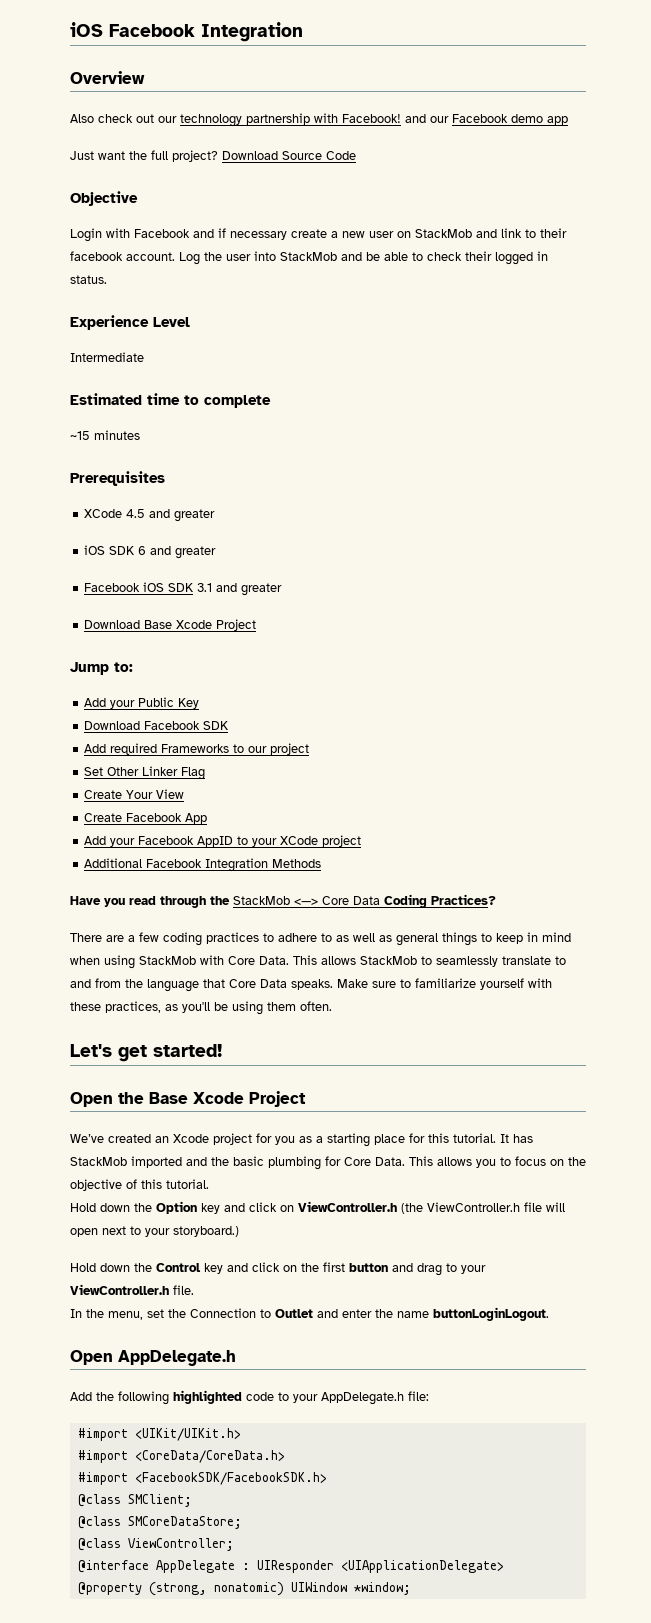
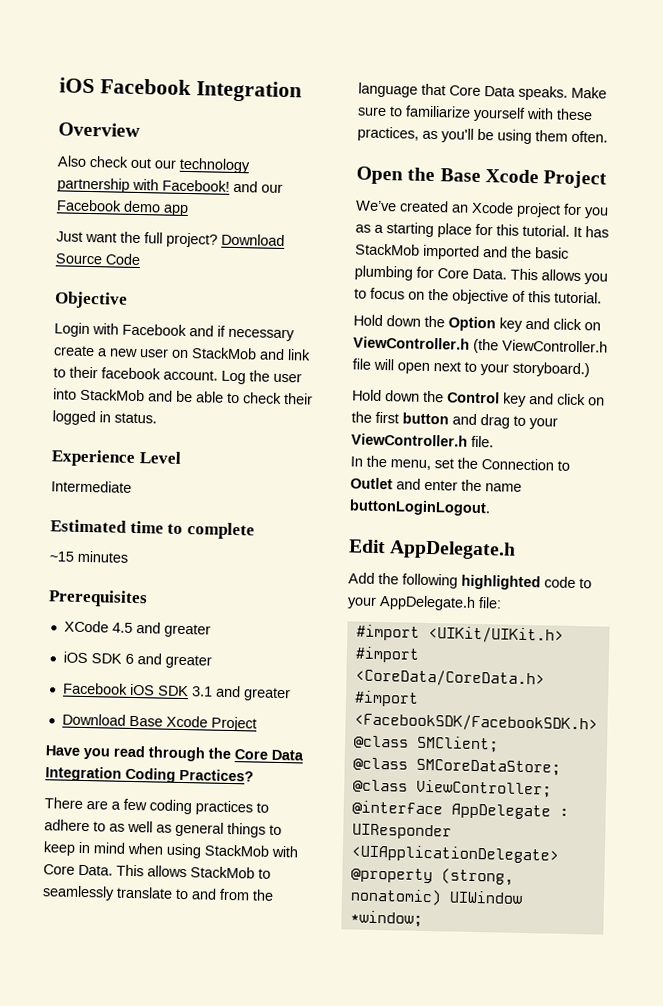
- Jump to:
- Add your Public Key
- Download Facebook SDK
- Add required Frameworks to our project
- Set Other Linker Flag
- Create Your View
- Create Facebook App
- Add your Facebook AppID to your XCode project
- Additional Facebook Integration Methods
- Have you read through the StackMob <—> Core Data Coding Practices?
+ Have you read through the Core Data Integration Coding Practices?
- Let's get started!
- Open AppDelegate.h
+ Edit AppDelegate.h

